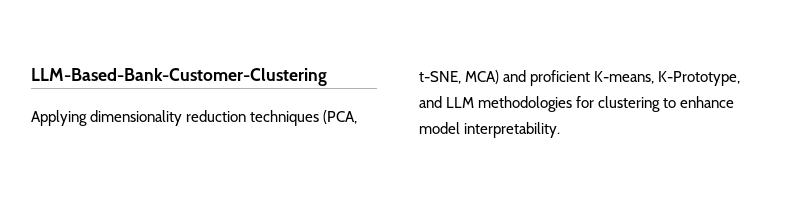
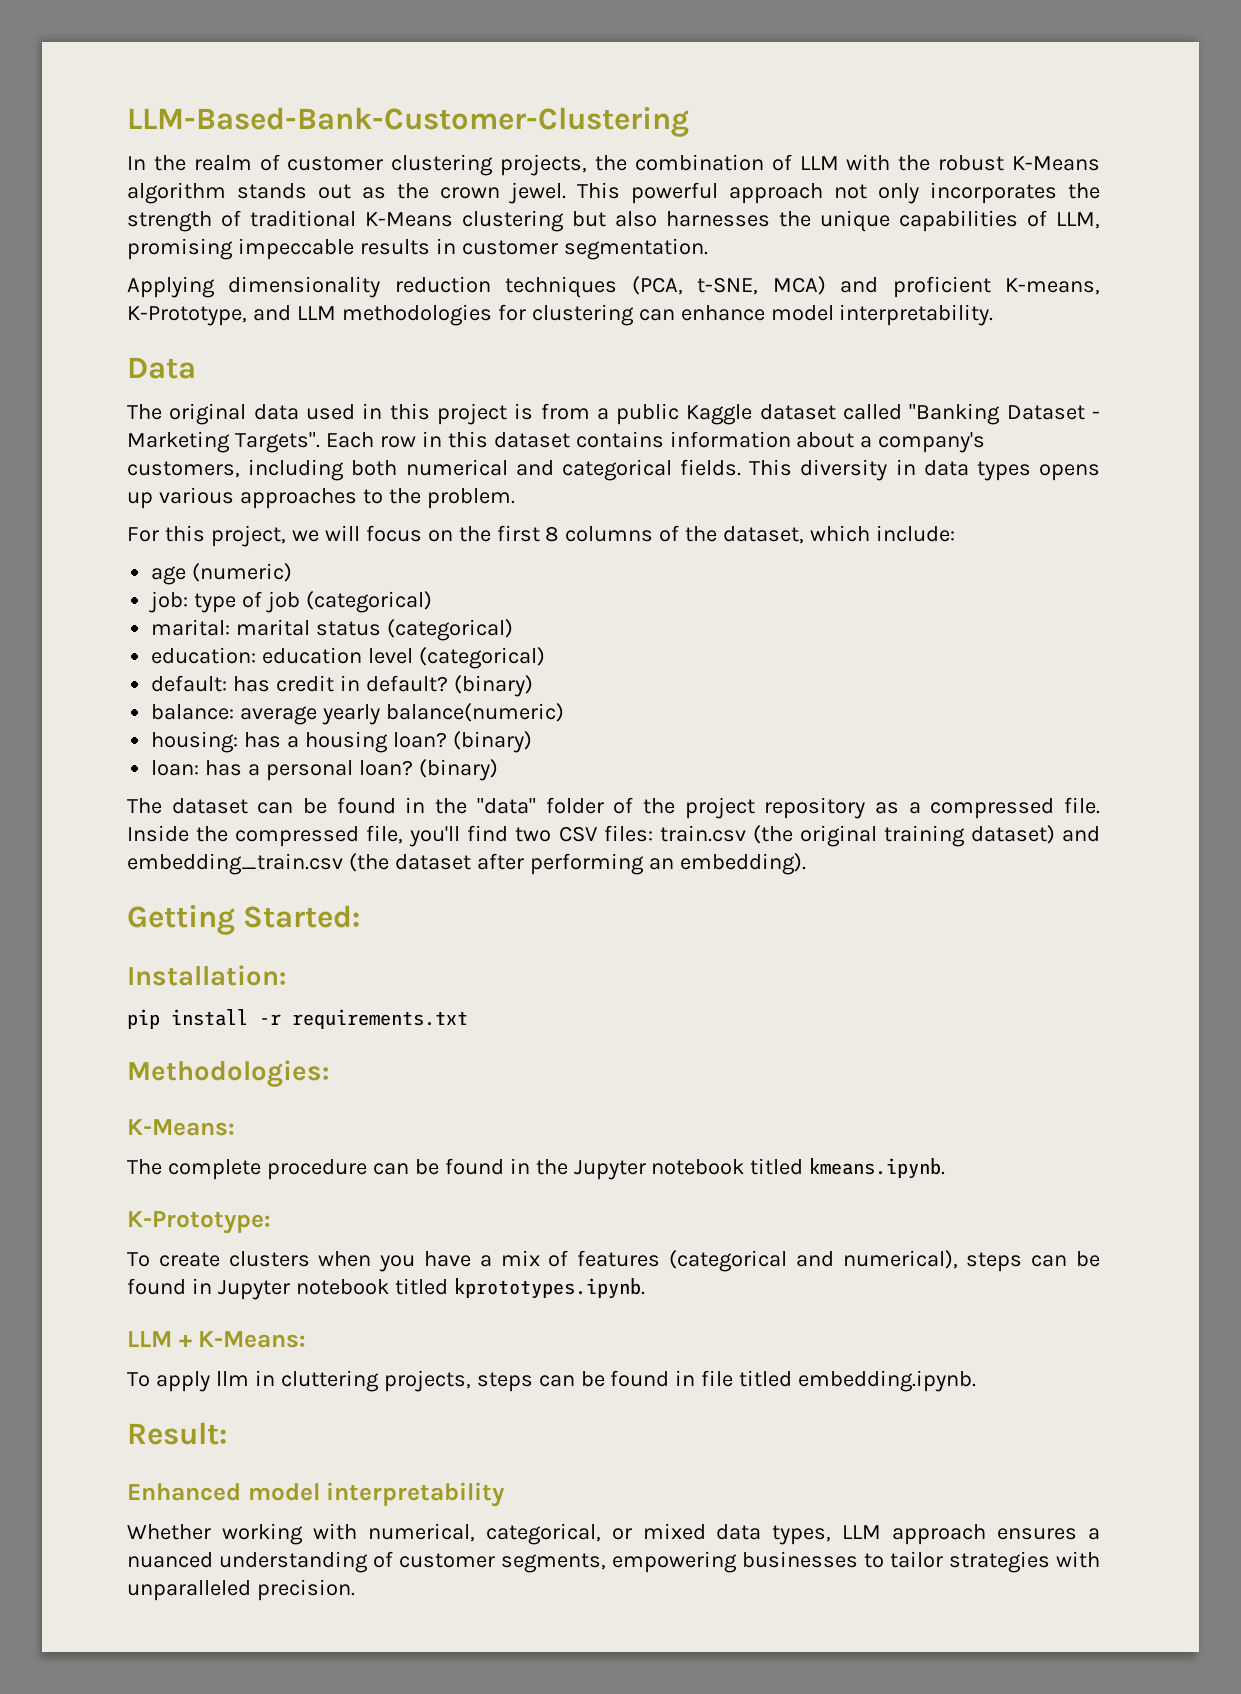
+ In the realm of customer clustering projects, the combination of LLM with the robust K-Means algorithm stands out as the crown jewel. This powerful approach not only incorporates the strength of traditional K-Means clustering but also harnesses the unique capabilities of LLM, promising impeccable results in customer segmentation.
- Applying dimensionality reduction techniques (PCA, t-SNE, MCA) and proficient K-means, K-Prototype, and LLM methodologies for clustering to enhance model interpretability.
+ Applying dimensionality reduction techniques (PCA, t-SNE, MCA) and proficient K-means, K-Prototype, and LLM methodologies for clustering can enhance model interpretability.
+ Data
+ The original data used in this project is from a public Kaggle dataset called "Banking Dataset - Marketing Targets". Each row in this dataset contains information about a company's customers, including both numerical and categorical fields. This diversity in data types opens up various approaches to the problem.
+ For this project, we will focus on the first 8 columns of the dataset, which include:
+ age (numeric)
+ job: type of job (categorical)
+ marital: marital status (categorical)
+ education: education level (categorical)
+ default: has credit in default? (binary)
+ balance: average yearly balance(numeric)
+ housing: has a housing loan? (binary)
+ loan: has a personal loan? (binary)
+ The dataset can be found in the "data" folder of the project repository as a compressed file. Inside the compressed file, you'll find two CSV files: train.csv (the original training dataset) and embedding_train.csv (the dataset after performing an embedding).
+ Getting Started:
+ Installation:
+ pip install -r requirements.txt
+ Methodologies:
+ K-Means:
+ The complete procedure can be found in the Jupyter notebook titled kmeans.ipynb.
+ K-Prototype:
+ To create clusters when you have a mix of features (categorical and numerical), steps can be found in Jupyter notebook titled kprototypes.ipynb.
+ LLM + K-Means:
+ To apply llm in cluttering projects, steps can be found in file titled embedding.ipynb.
+ Result:
+ Enhanced model interpretability
+ Whether working with numerical, categorical, or mixed data types, LLM approach ensures a nuanced understanding of customer segments, empowering businesses to tailor strategies with unparalleled precision.

